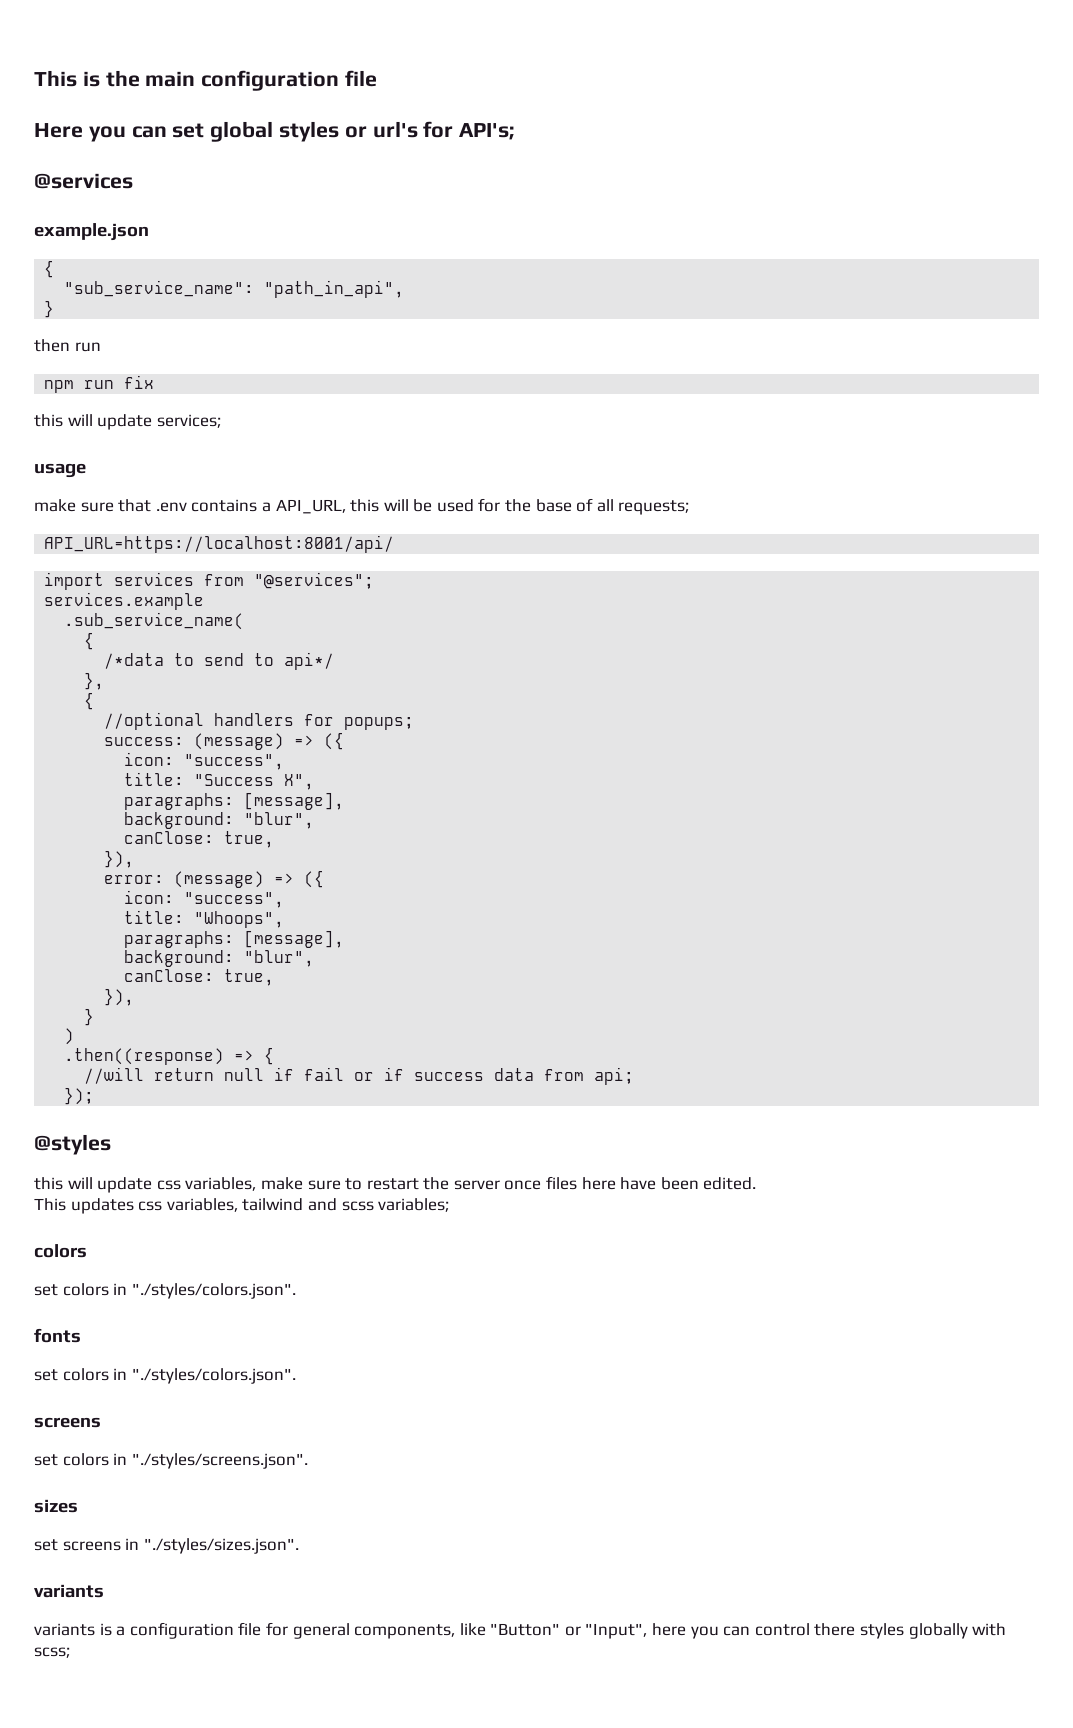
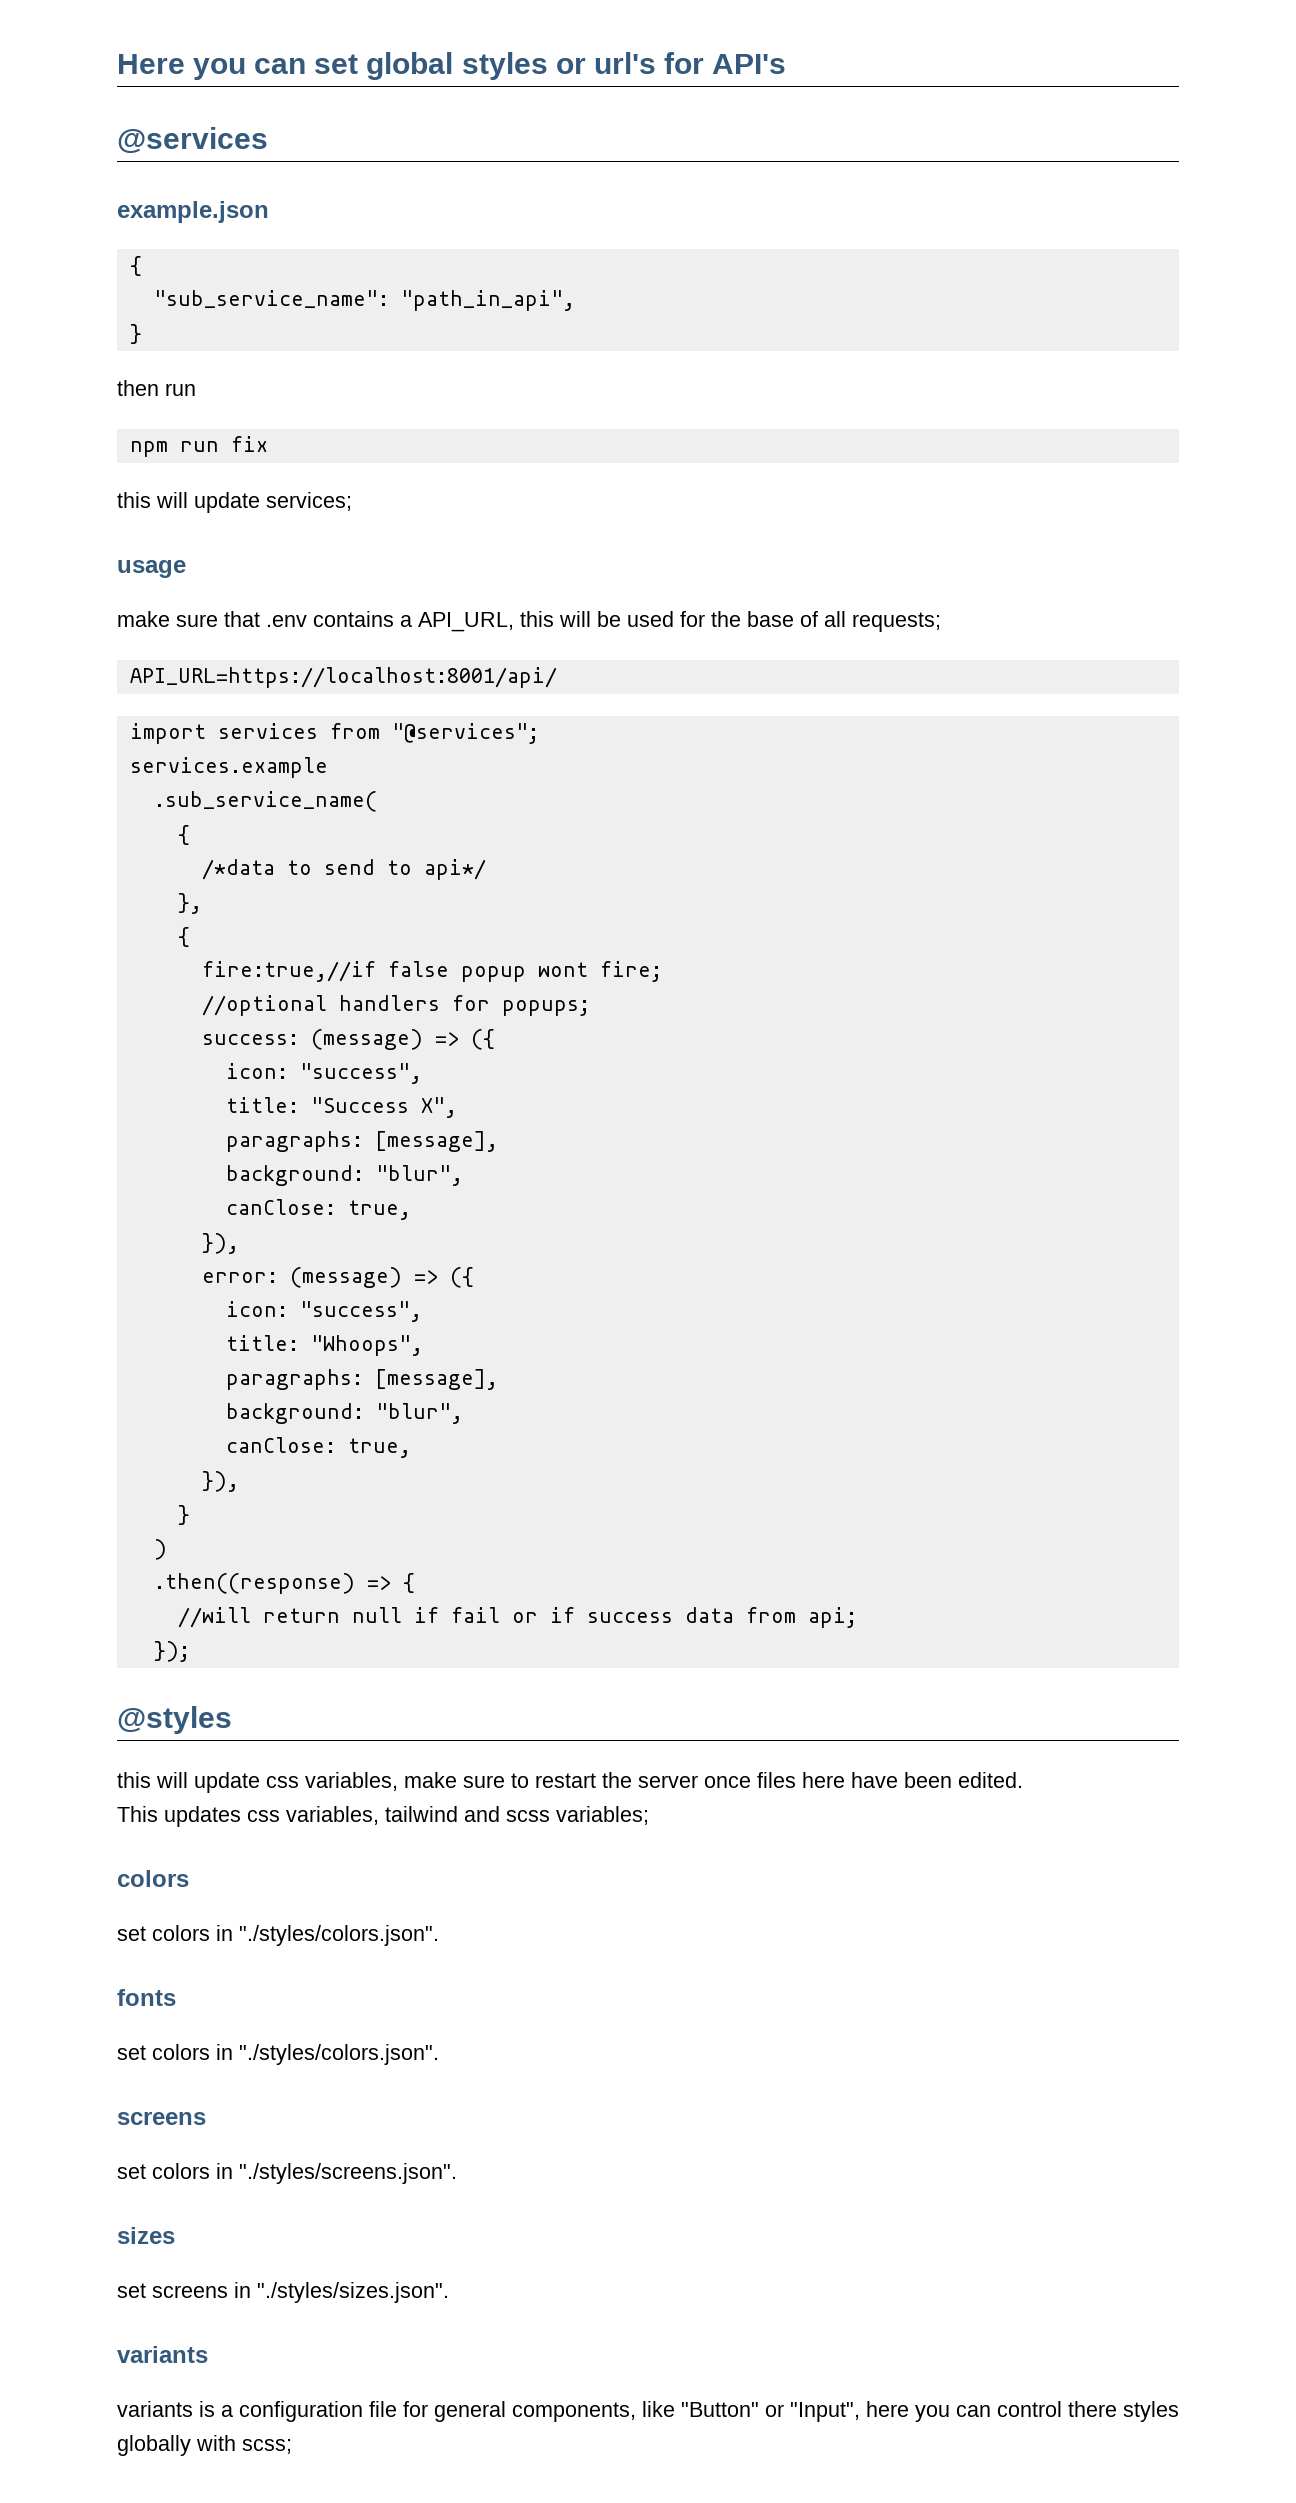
- This is the main configuration file
- Here you can set global styles or url's for API's;
+ Here you can set global styles or url's for API's
+ fire:true,//if false popup wont fire;

